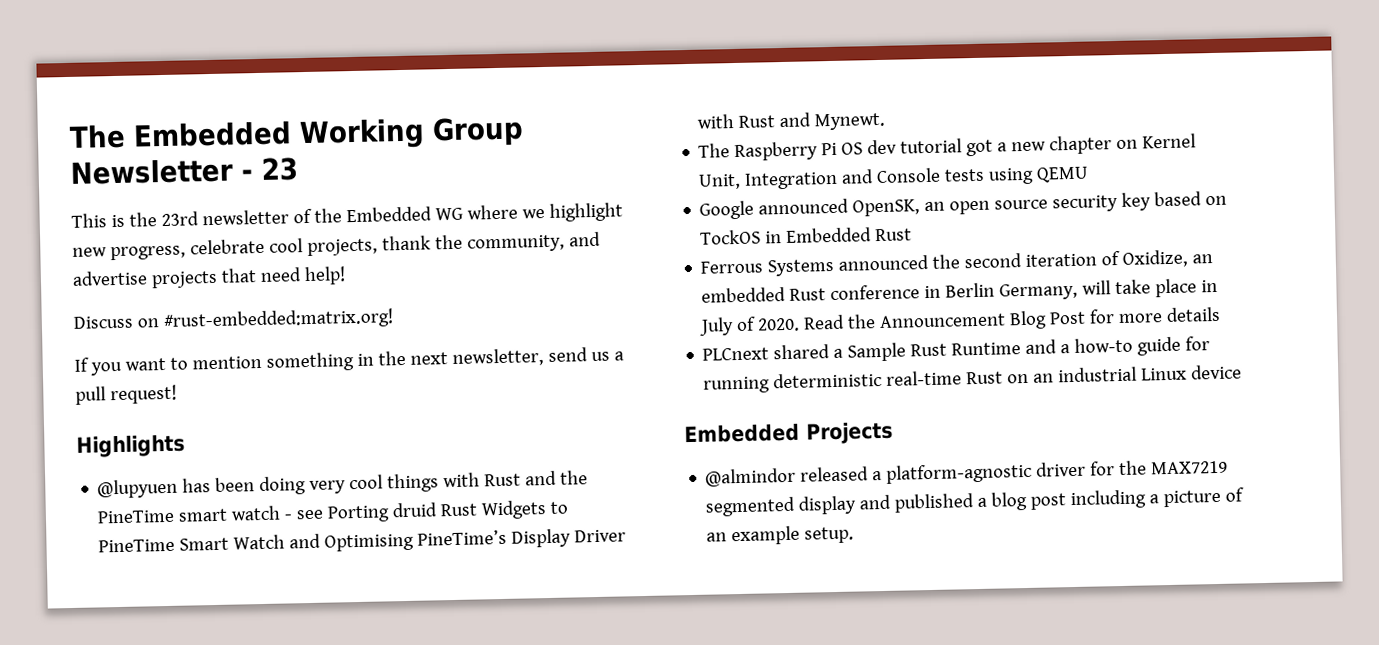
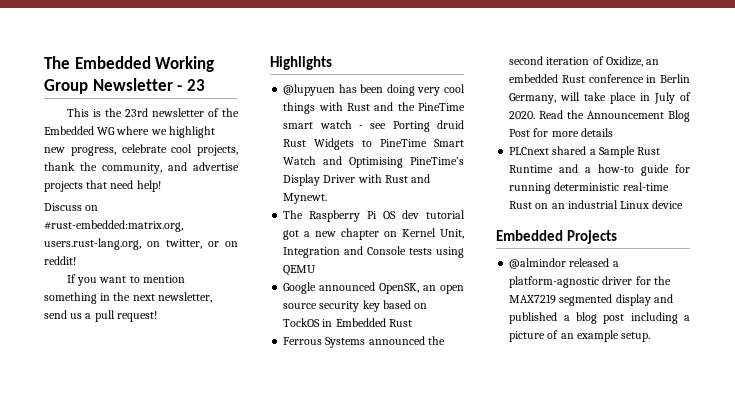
- Discuss on #rust-embedded:matrix.org!
+ Discuss on #rust-embedded:matrix.org, users.rust-lang.org, on twitter, or on reddit!

